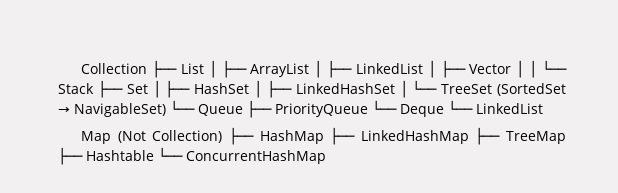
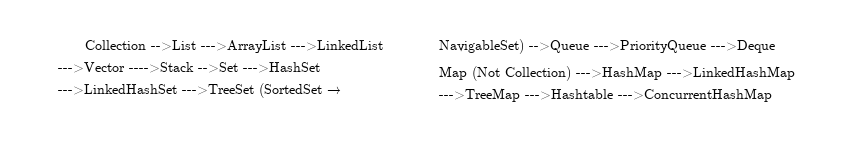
- Collection ├── List │ ├── ArrayList │ ├── LinkedList │ ├── Vector │ │ └── Stack ├── Set │ ├── HashSet │ ├── LinkedHashSet │ └── TreeSet (SortedSet → NavigableSet) └── Queue ├── PriorityQueue └── Deque └── LinkedList
- Map (Not Collection) ├── HashMap ├── LinkedHashMap ├── TreeMap ├── Hashtable └── ConcurrentHashMap
+ Collection -->List --->ArrayList --->LinkedList --->Vector ---->Stack -->Set --->HashSet --->LinkedHashSet --->TreeSet (SortedSet → NavigableSet) -->Queue --->PriorityQueue --->Deque
+ Map (Not Collection) --->HashMap --->LinkedHashMap --->TreeMap --->Hashtable --->ConcurrentHashMap

